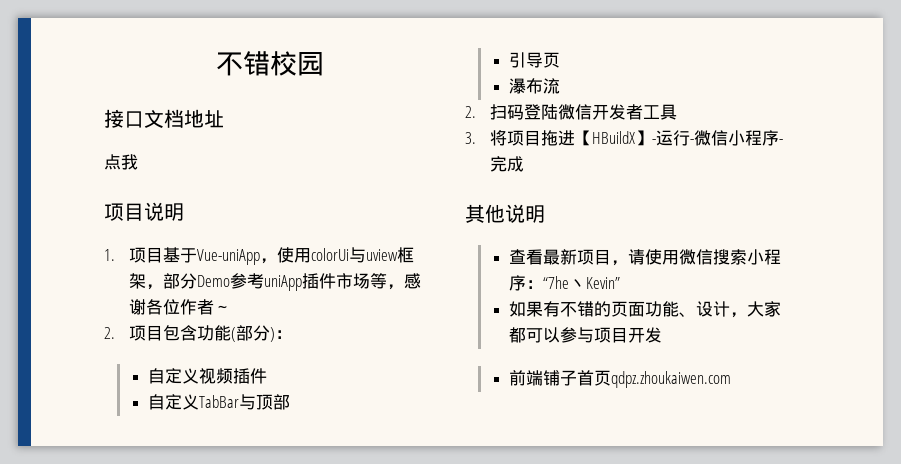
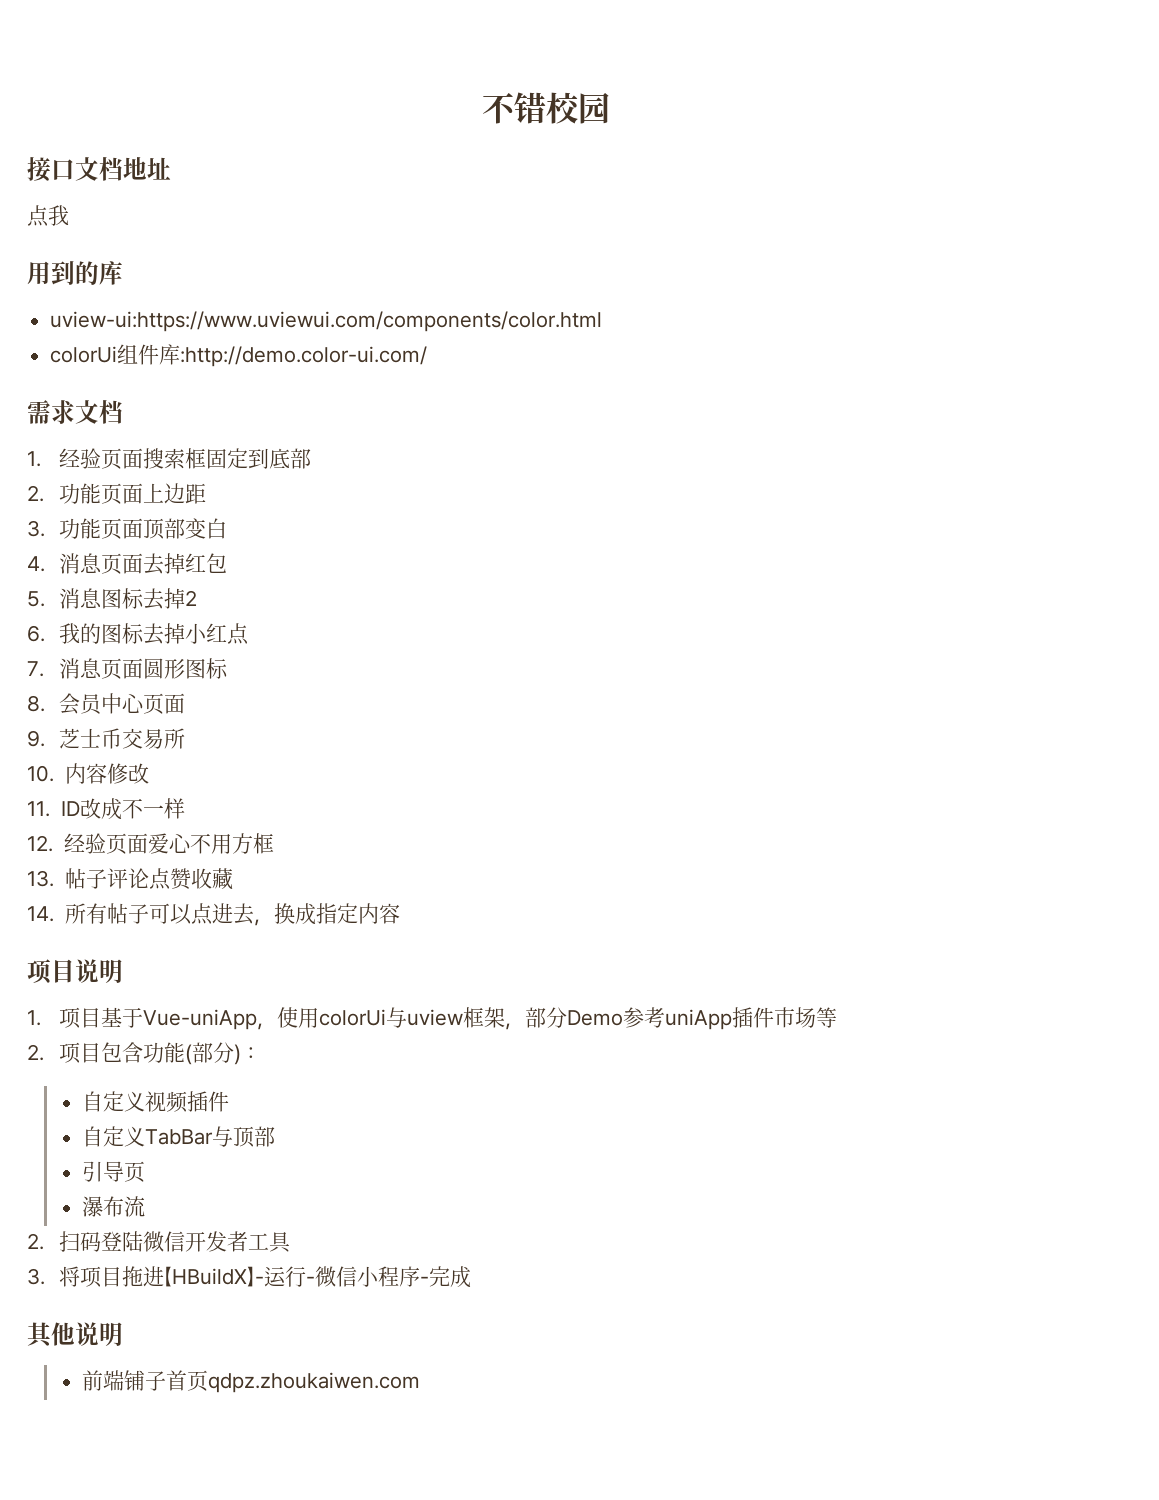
+ 用到的库
+ uview-ui:https://www.uviewui.com/components/color.html
+ colorUi组件库:http://demo.color-ui.com/
+ 需求文档
+ 1.经验页面搜索框固定到底部
+ 2.功能页面上边距
+ 3.功能页面顶部变白
+ 4.消息页面去掉红包
+ 5.消息图标去掉2
+ 6.我的图标去掉小红点
+ 7.消息页面圆形图标
+ 8.会员中心页面
+ 9.芝士币交易所
+ 10.内容修改
+ 11. ID改成不一样
+ 12.经验页面爱心不用方框
+ 13.帖子评论点赞收藏
+ 14.所有帖子可以点进去，换成指定内容
- 1.项目基于Vue-uniApp，使用colorUi与uview框架，部分Demo参考uniApp插件市场等，感谢各位作者～
+ 1.项目基于Vue-uniApp，使用colorUi与uview框架，部分Demo参考uniApp插件市场等
- 查看最新项目，请使用微信搜索小程序：“7he丶Kevin”
- 如果有不错的页面功能、设计，大家都可以参与项目开发

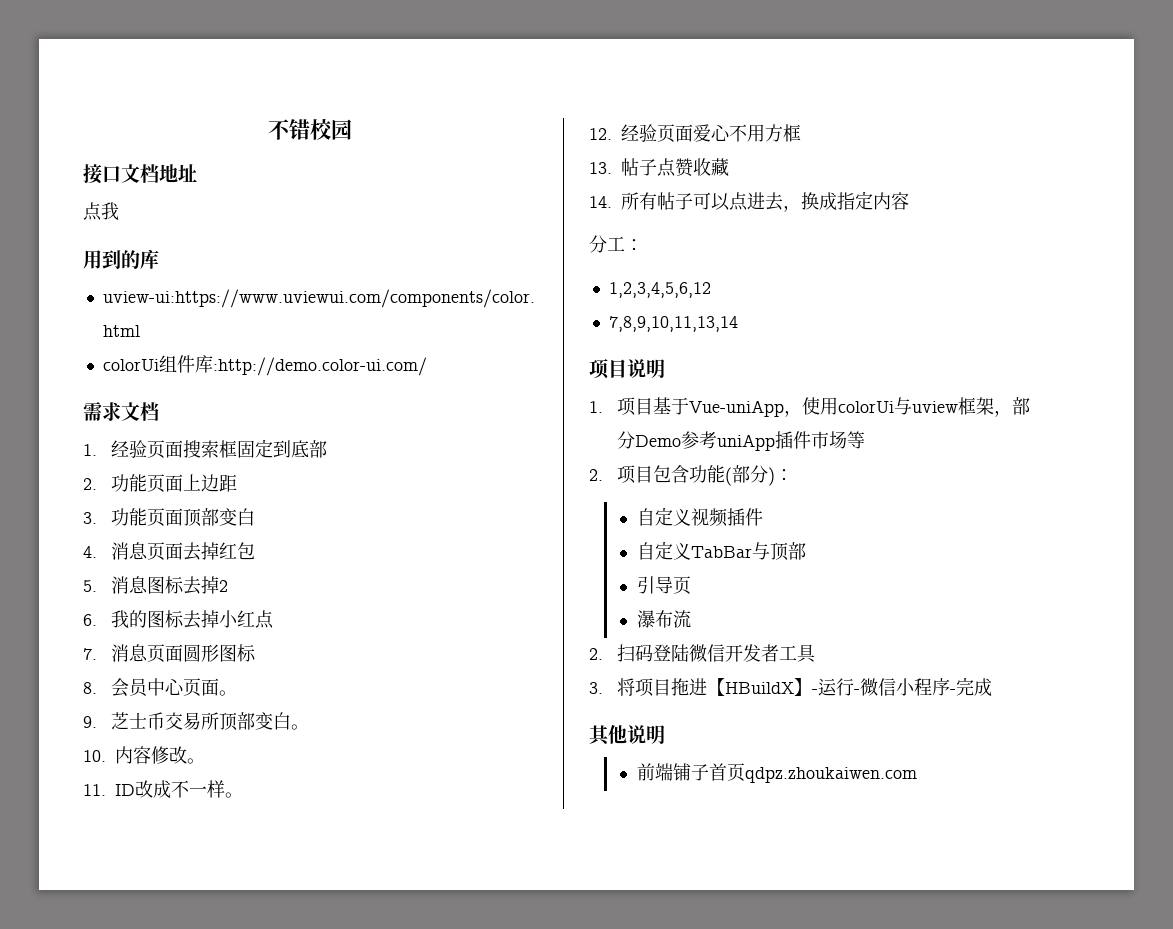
- 8.会员中心页面
+ 8.会员中心页面。
- 9.芝士币交易所
+ 9.芝士币交易所顶部变白。
- 10.内容修改
+ 10.内容修改。
- 11. ID改成不一样
+ 11. ID改成不一样。
- 13.帖子评论点赞收藏
+ 13.帖子点赞收藏
+ 分工：
+ 1,2,3,4,5,6,12
+ 7,8,9,10,11,13,14

